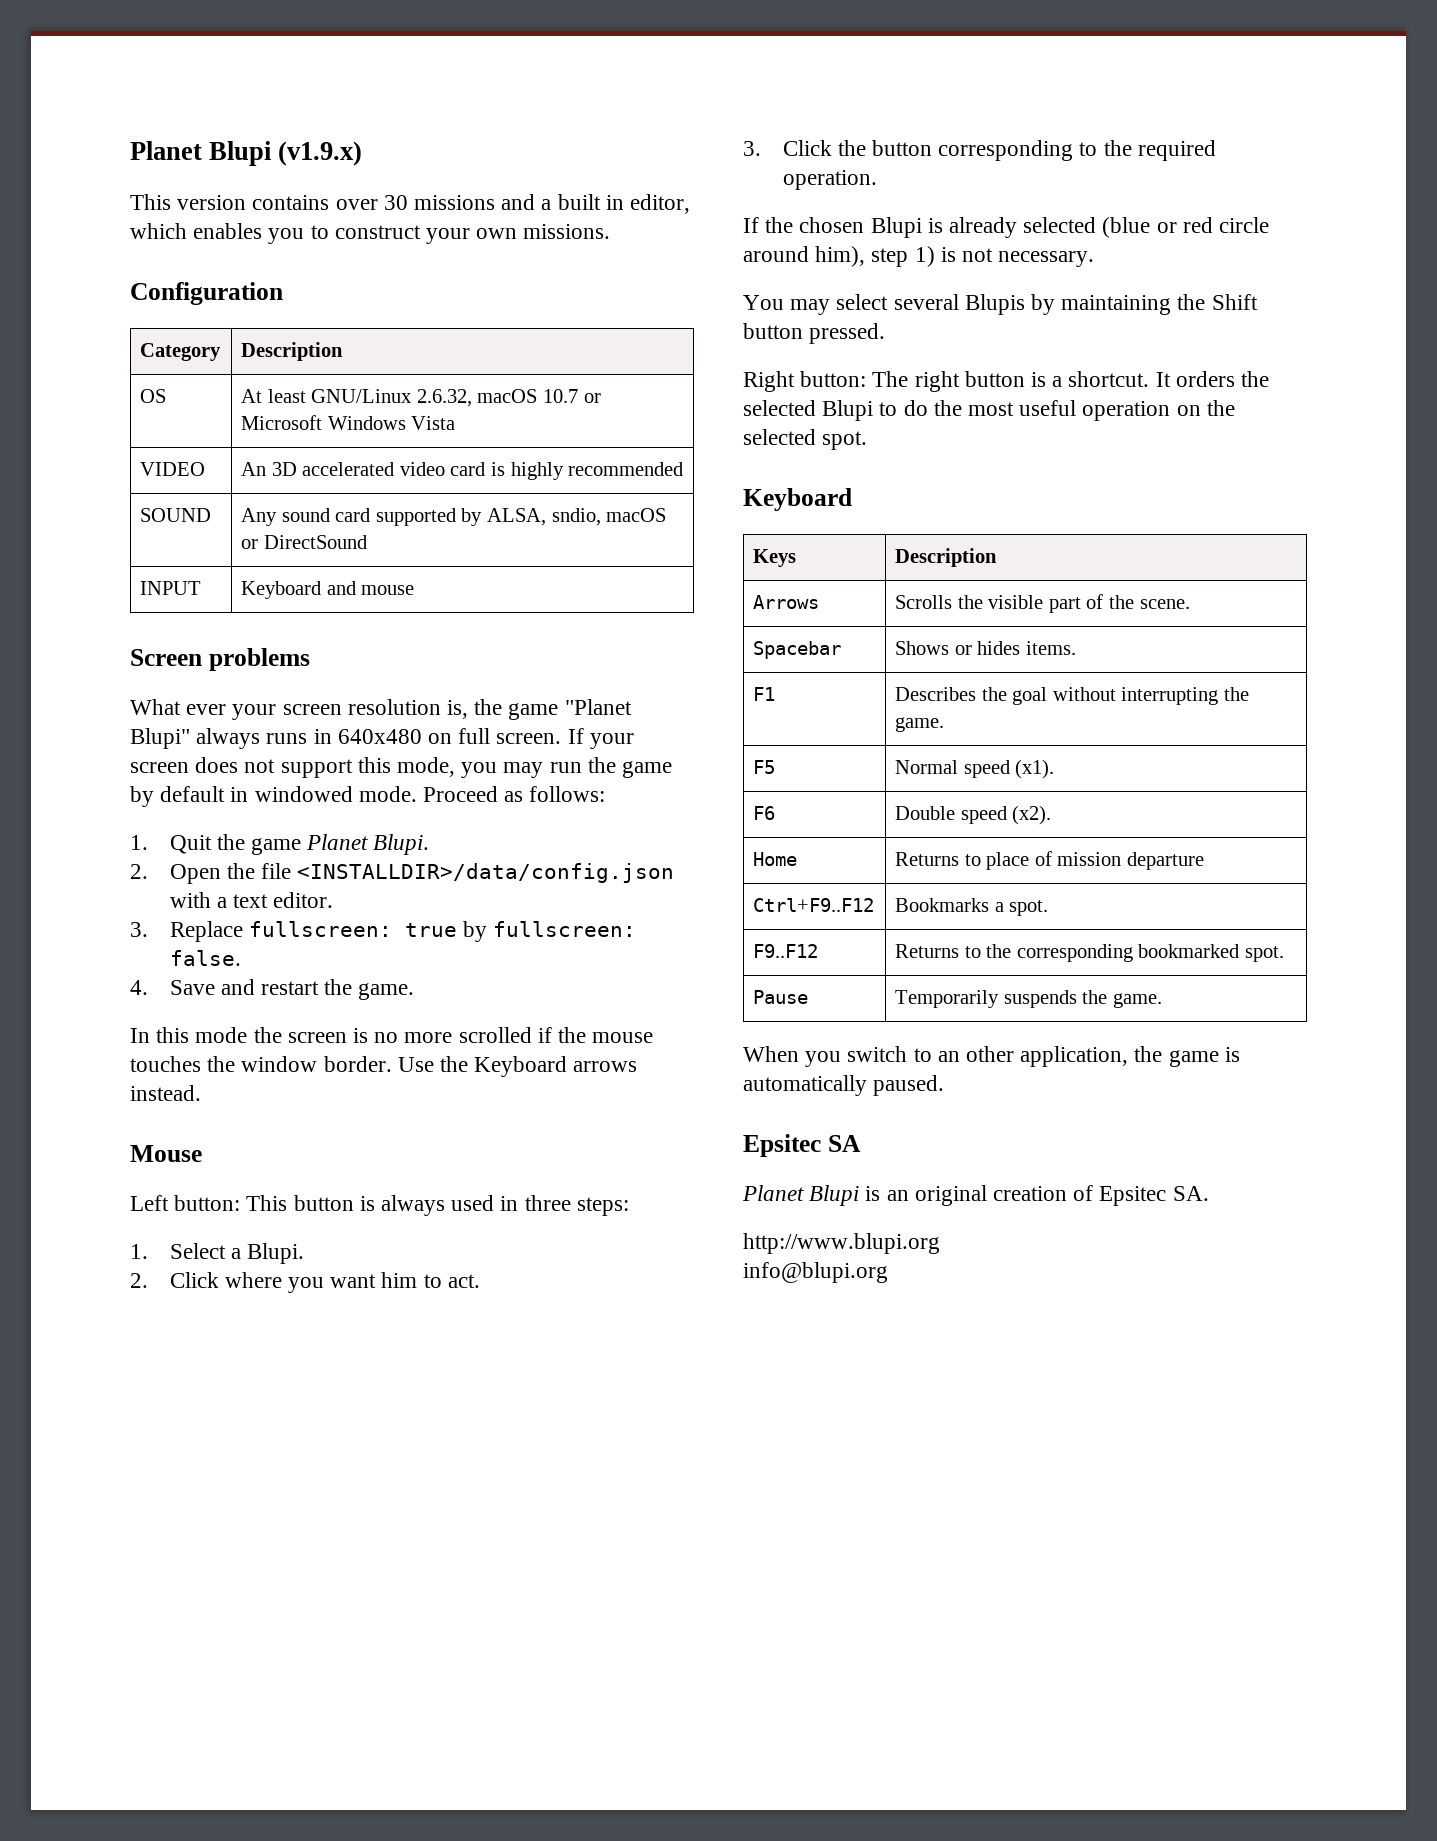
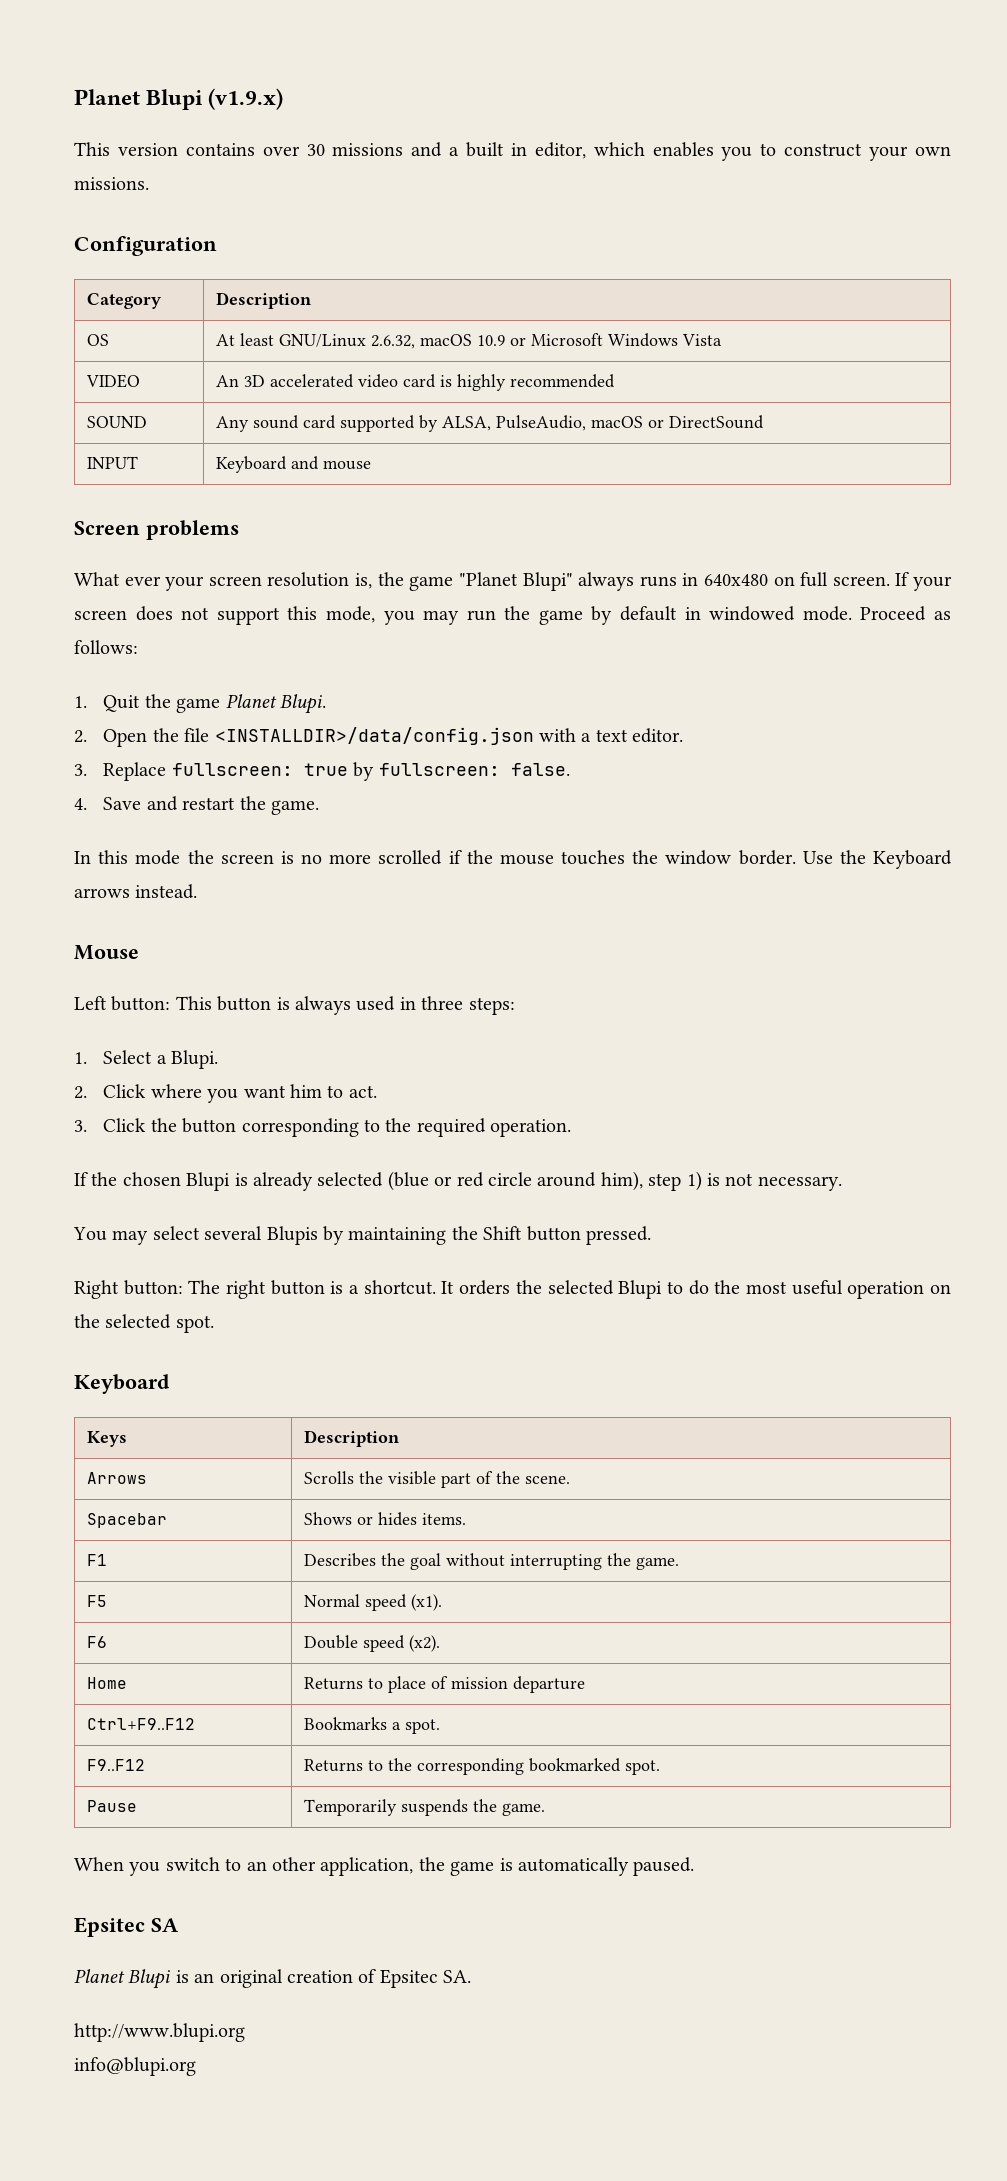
- OS | At least GNU/Linux 2.6.32, macOS 10.7 or Microsoft Windows Vista
+ OS | At least GNU/Linux 2.6.32, macOS 10.9 or Microsoft Windows Vista
- SOUND | Any sound card supported by ALSA, sndio, macOS or DirectSound
+ SOUND | Any sound card supported by ALSA, PulseAudio, macOS or DirectSound

